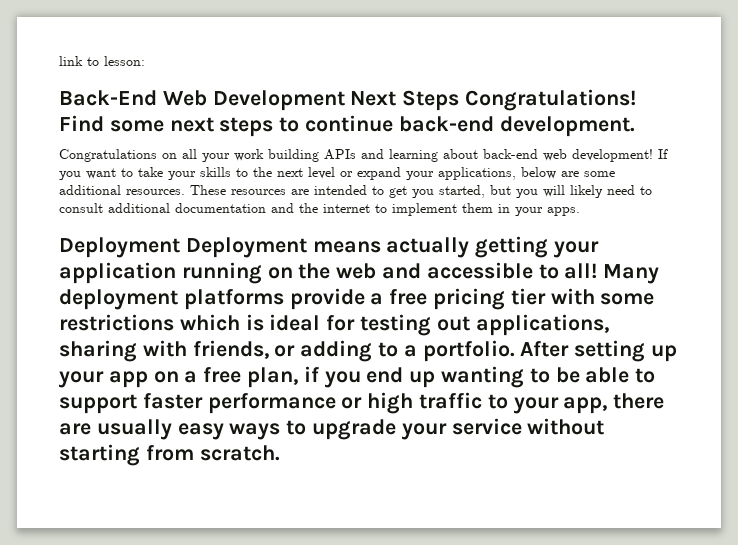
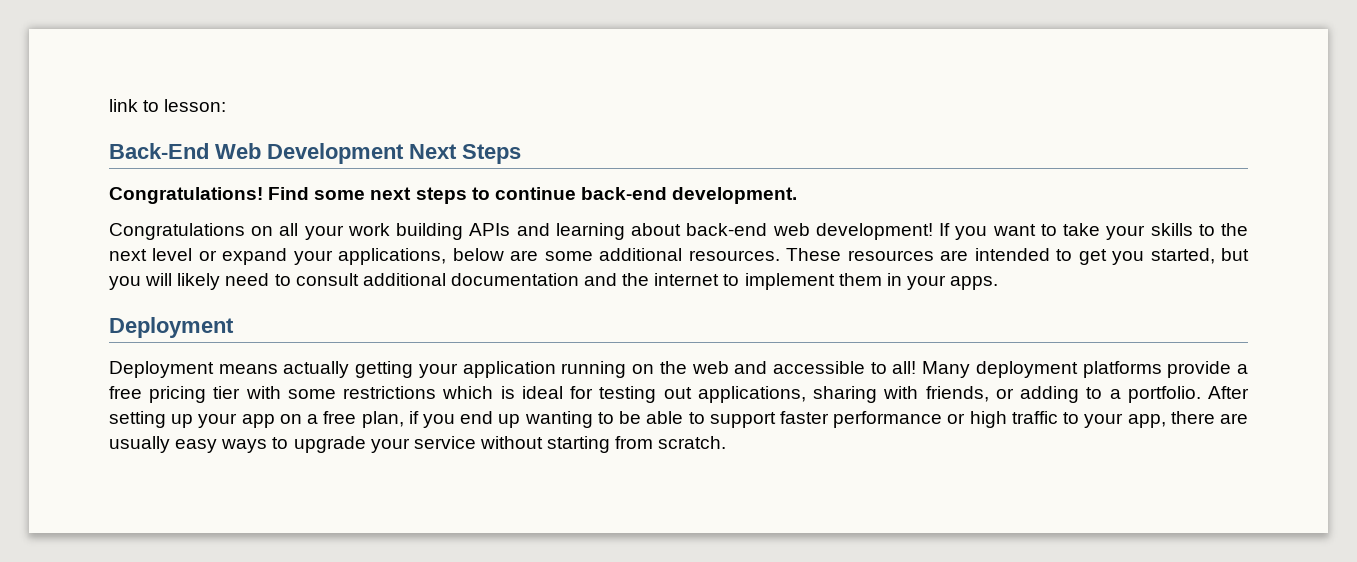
- Back-End Web Development Next Steps Congratulations!
+ Back-End Web Development Next Steps
+ Congratulations!
  These resources are intended to get you started, but you will likely need to consult additional documentation and the internet to implement them in your apps.
- Deployment Deployment means actually getting your application running on the web and accessible to all!
+ Deployment
+ Deployment means actually getting your application running on the web and accessible to all!

